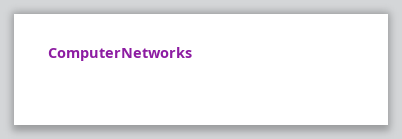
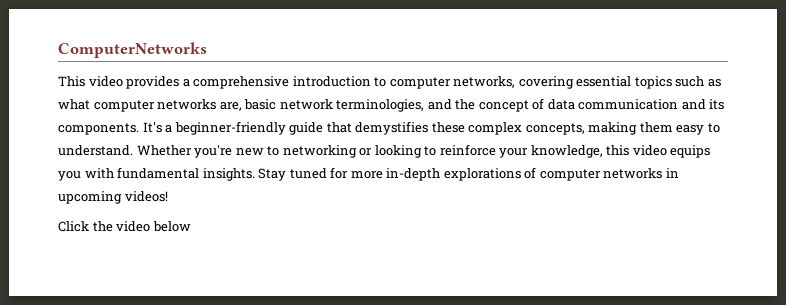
+ This video provides a comprehensive introduction to computer networks, covering essential topics such as what computer networks are, basic network terminologies, and the concept of data communication and its components. It's a beginner-friendly guide that demystifies these complex concepts, making them easy to understand. Whether you're new to networking or looking to reinforce your knowledge, this video equips you with fundamental insights. Stay tuned for more in-depth explorations of computer networks in upcoming videos!
+ Click the video below

